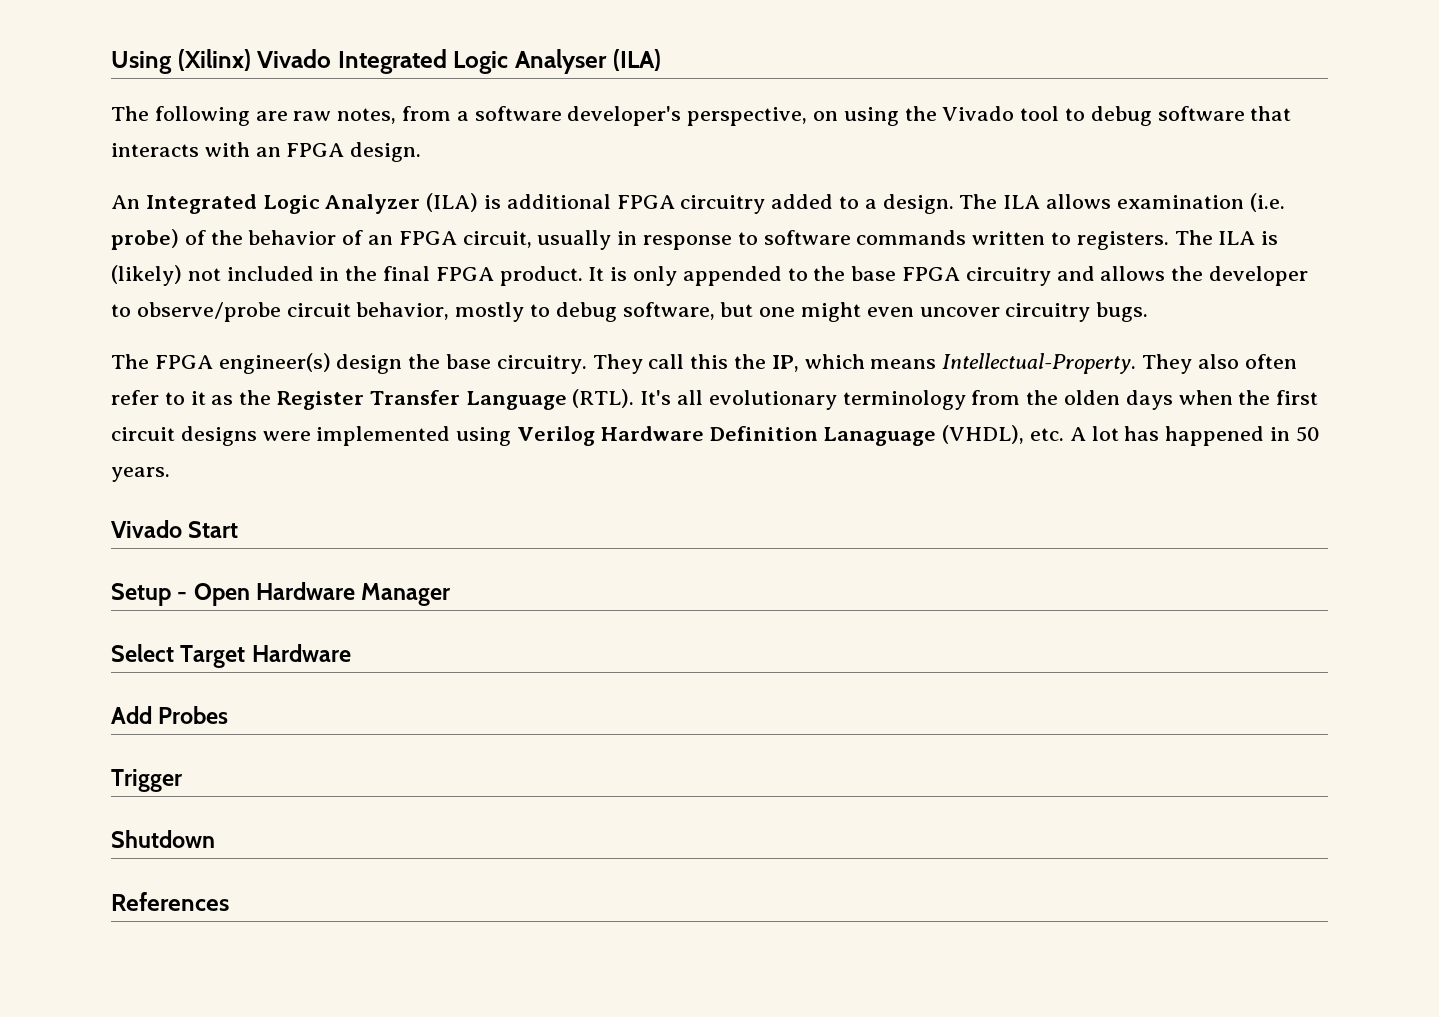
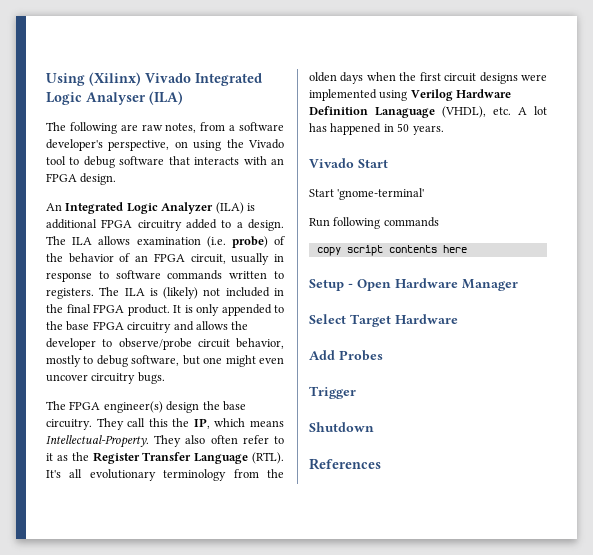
+ Start 'gnome-terminal'
+ Run following commands
+ copy script contents here

